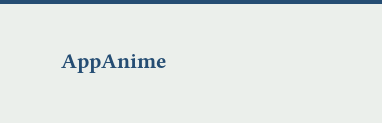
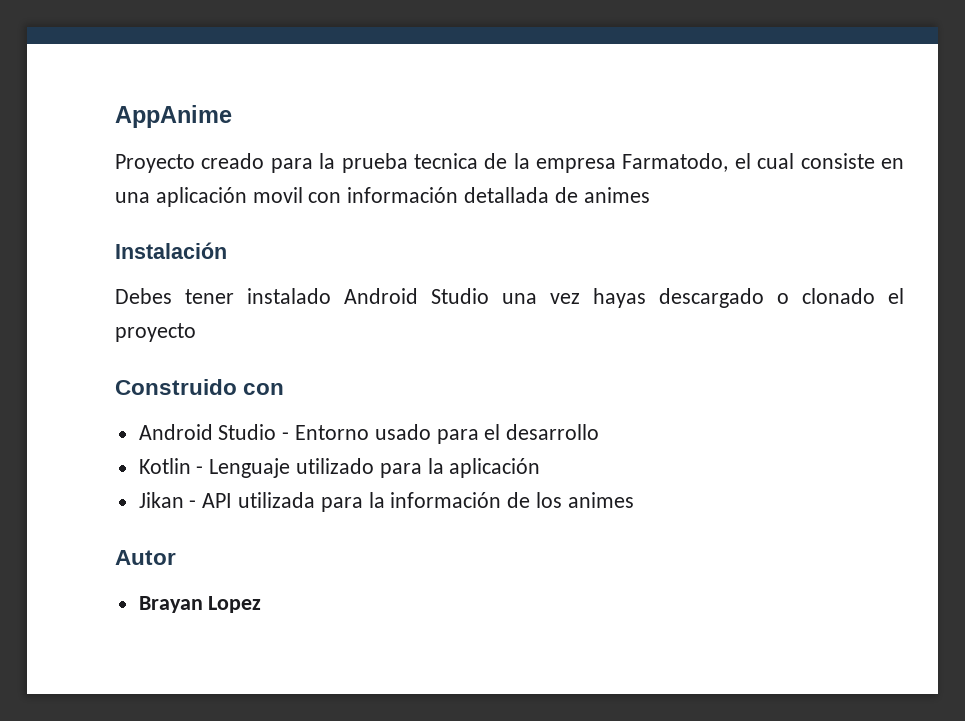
+ Proyecto creado para la prueba tecnica de la empresa Farmatodo, el cual consiste en una aplicación movil con información detallada de animes
+ Instalación
+ Debes tener instalado Android Studio una vez hayas descargado o clonado el proyecto
+ Construido con
+ Android Studio - Entorno usado para el desarrollo
+ Kotlin - Lenguaje utilizado para la aplicación
+ Jikan - API utilizada para la información de los animes
+ Autor
+ Brayan Lopez

